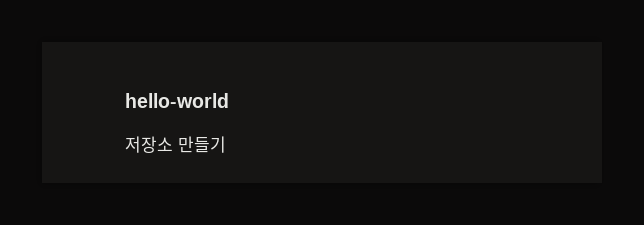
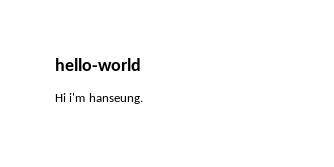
- 저장소 만들기
+ Hi i'm hanseung.

